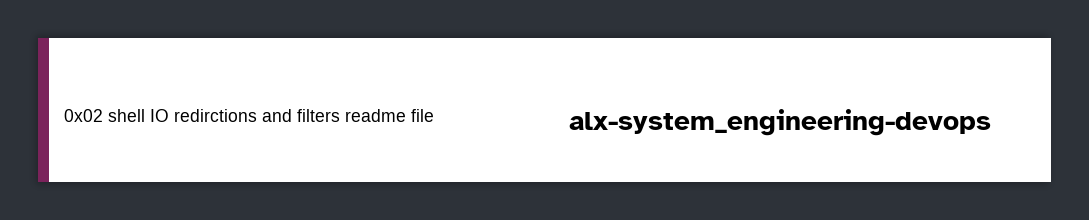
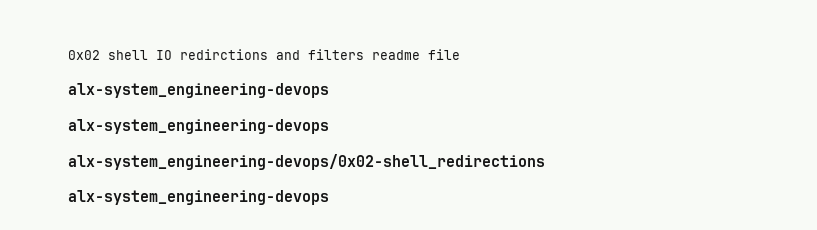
  0x02 shell IO redirctions and filters readme file
+ alx-system_engineering-devops
+ alx-system_engineering-devops
+ alx-system_engineering-devops/0x02-shell_redirections

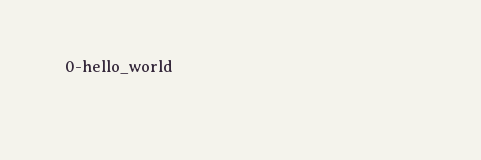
- 0x02 shell IO redirctions and filters readme file
- alx-system_engineering-devops
- alx-system_engineering-devops
- alx-system_engineering-devops/0x02-shell_redirections
- alx-system_engineering-devops
+ 0-hello_world

